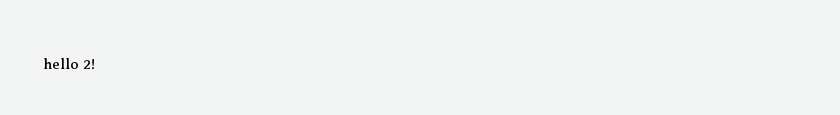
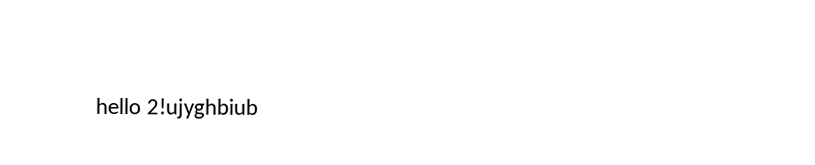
- hello 2!
+ hello 2!ujyghbiub

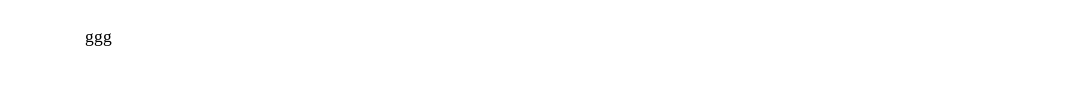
- hello 2!ujyghbiub
+ ggg

